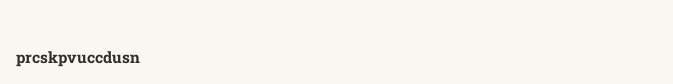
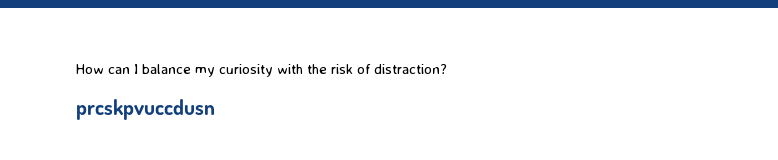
+ How can I balance my curiosity with the risk of distraction?

